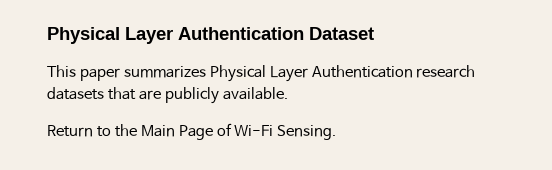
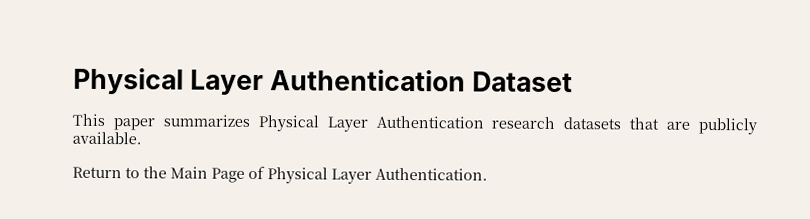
- Return to the Main Page of Wi-Fi Sensing.
+ Return to the Main Page of Physical Layer Authentication.

